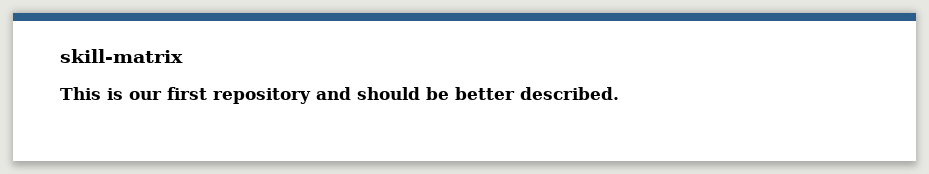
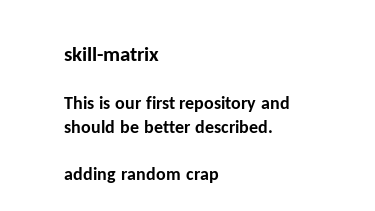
+ adding random crap

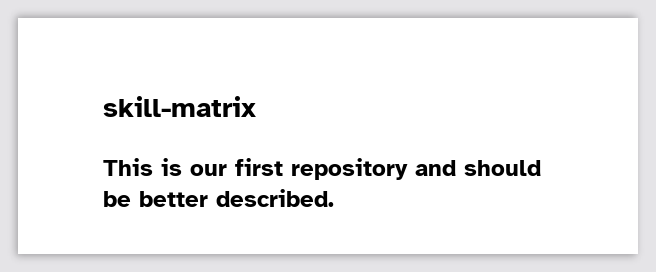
- adding random crap

